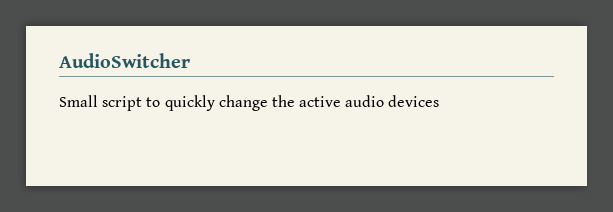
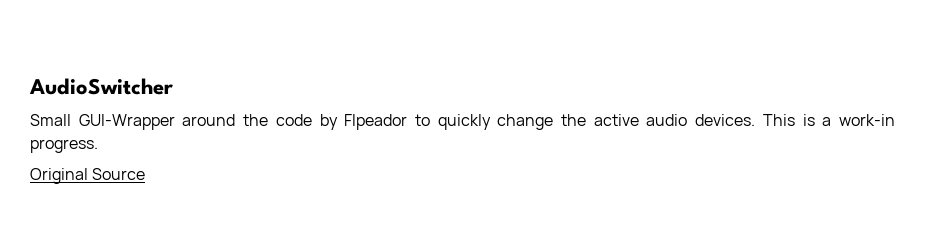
- Small script to quickly change the active audio devices
+ Small GUI-Wrapper around the code by Flpeador to quickly change the active audio devices. This is a work-in progress.
+ Original Source

